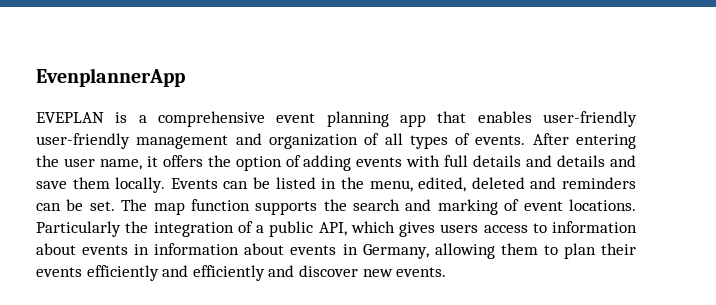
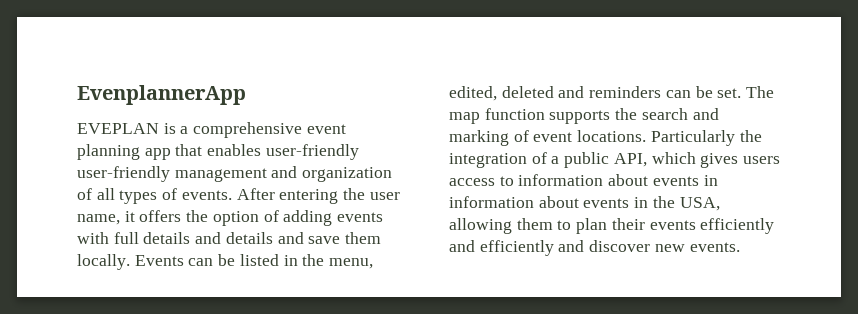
- Particularly the integration of a public API, which gives users access to information about events in information about events in Germany, allowing them to plan their events efficiently and efficiently and discover new events.
+ Particularly the integration of a public API, which gives users access to information about events in information about events in the USA, allowing them to plan their events efficiently and efficiently and discover new events.

